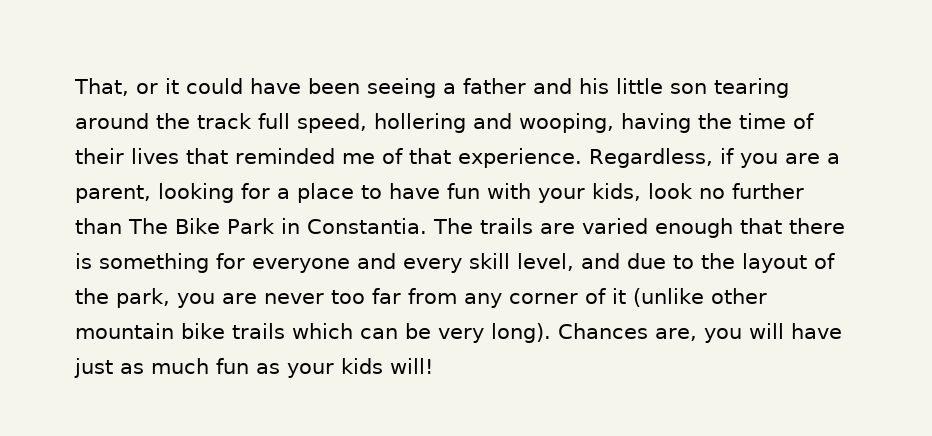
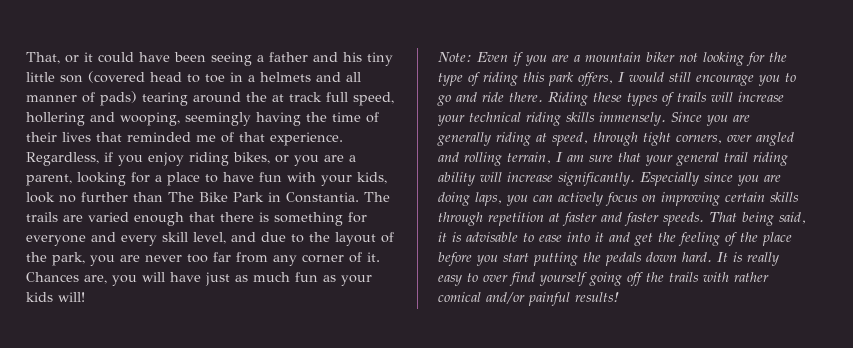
- That, or it could have been seeing a father and his little son tearing around the track full speed, hollering and wooping, having the time of their lives that reminded me of that experience.
+ That, or it could have been seeing a father and his tiny little son (covered head to toe in a helmets and all manner of pads) tearing around the at track full speed, hollering and wooping, seemingly having the time of their lives that reminded me of that experience.
- Regardless, if you are a parent, looking for a place to have fun with your kids, look no further than The Bike Park in Constantia.
+ Regardless, if you enjoy riding bikes, or you are a parent, looking for a place to have fun with your kids, look no further than The Bike Park in Constantia.
- The trails are varied enough that there is something for everyone and every skill level, and due to the layout of the park, you are never too far from any corner of it (unlike other mountain bike trails which can be very long).
+ The trails are varied enough that there is something for everyone and every skill level, and due to the layout of the park, you are never too far from any corner of it.
+ Note: Even if you are a mountain biker not looking for the type of riding this park offers, I would still encourage you to go and ride there. Riding these types of trails will increase your technical riding skills immensely. Since you are generally riding at speed, through tight corners, over angled and rolling terrain, I am sure that your general trail riding ability will increase significantly. Especially since you are doing laps, you can actively focus on improving certain skills through repetition at faster and faster speeds. That being said, it is advisable to ease into it and get the feeling of the place before you start putting the pedals down hard. It is really easy to over find yourself going off the trails with rather comical and/or painful results!

